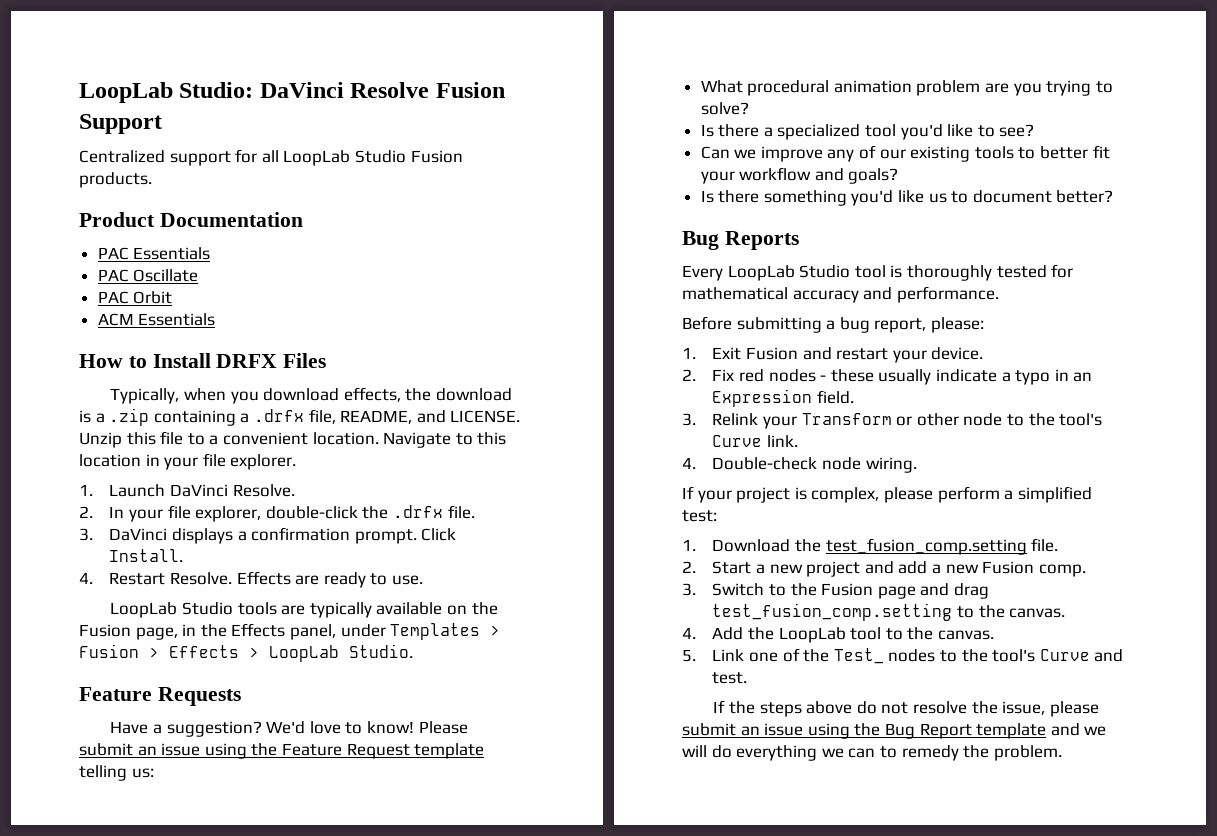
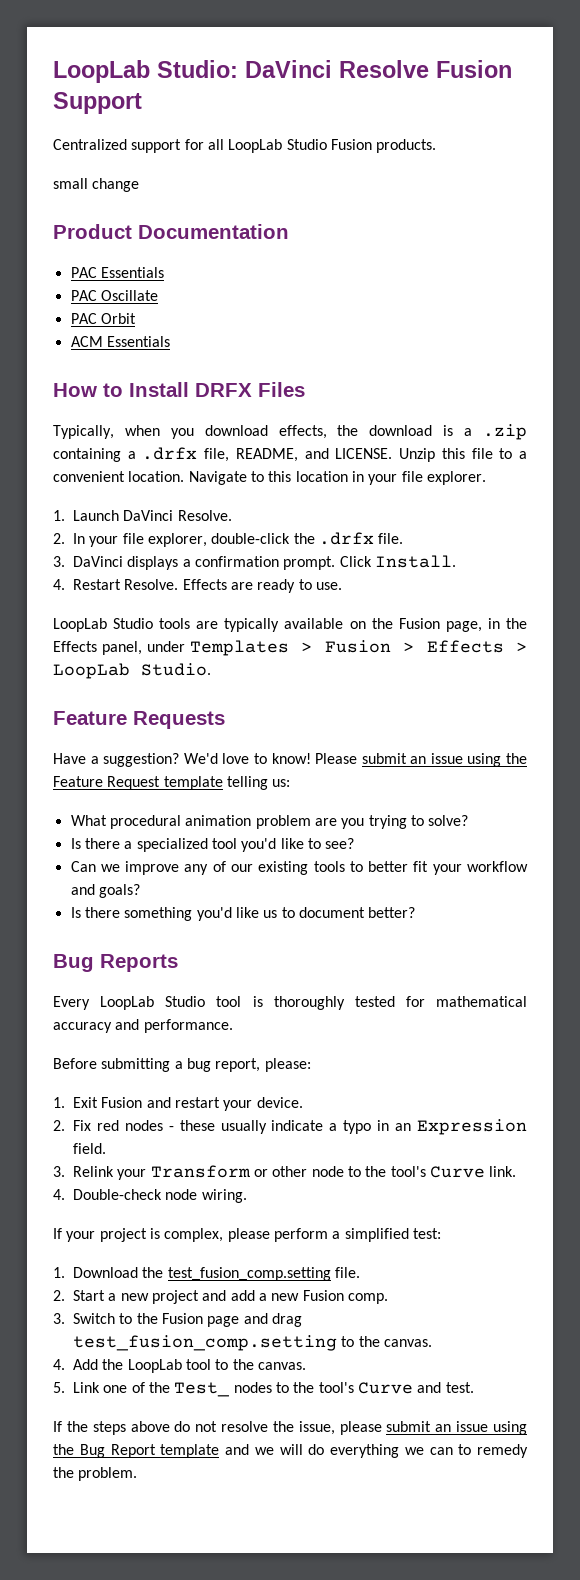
+ small change

